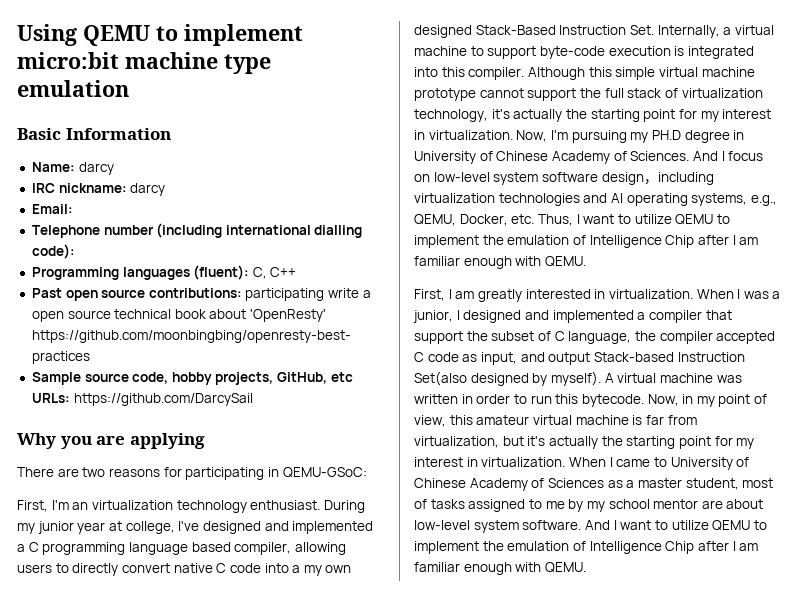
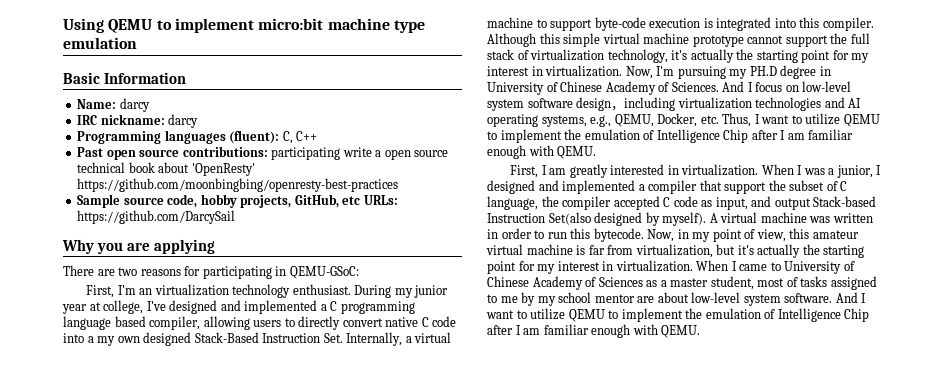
- Email:
- Telephone number (including international dialling code):

